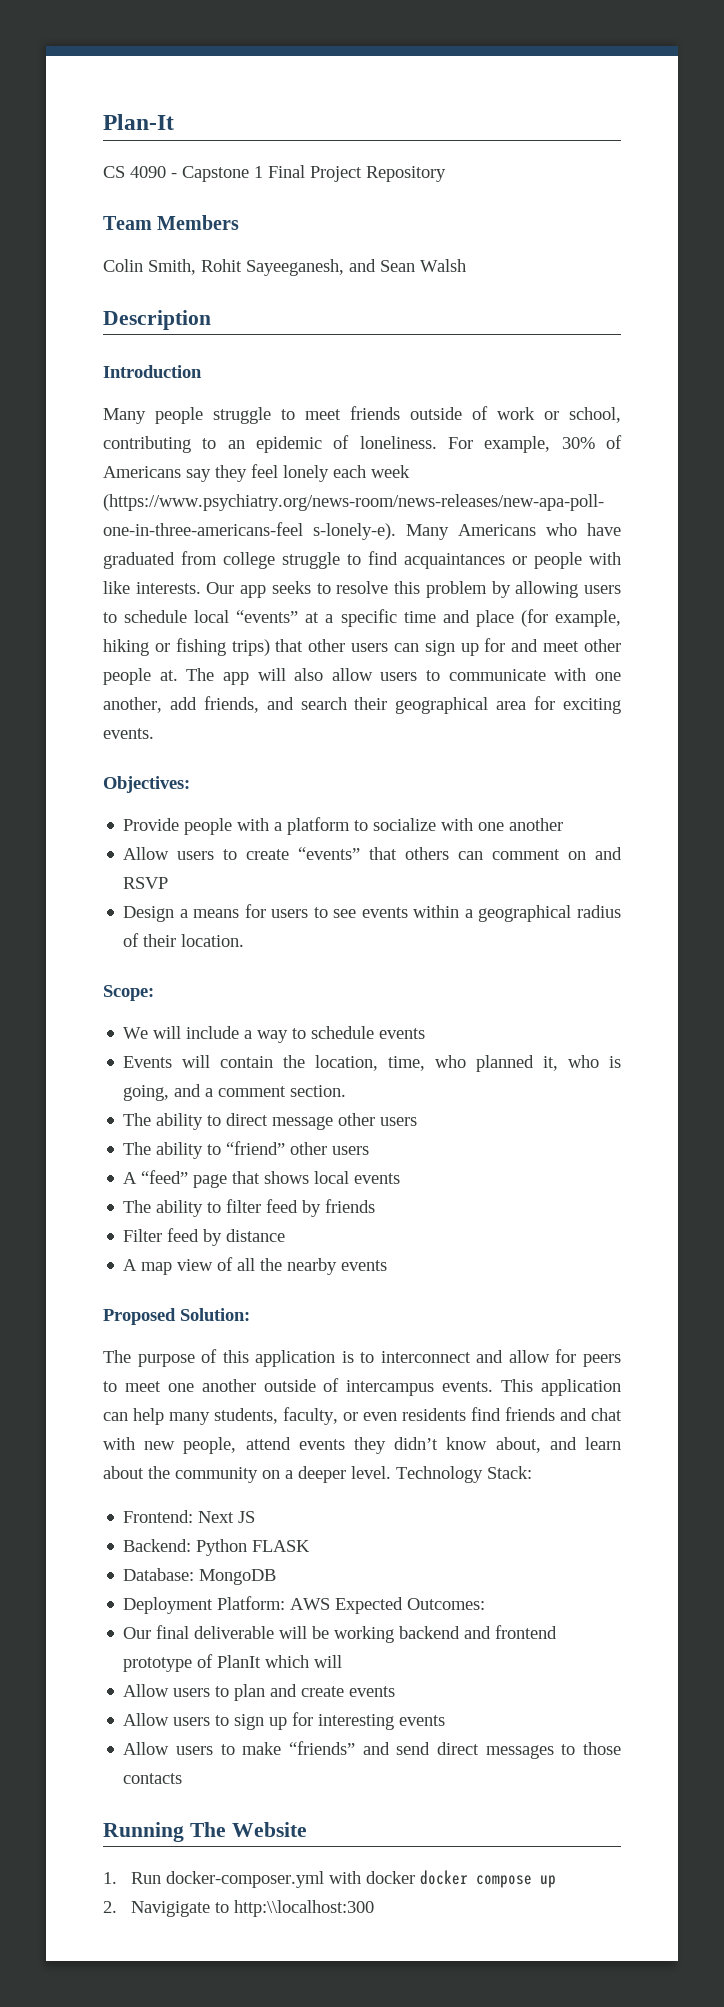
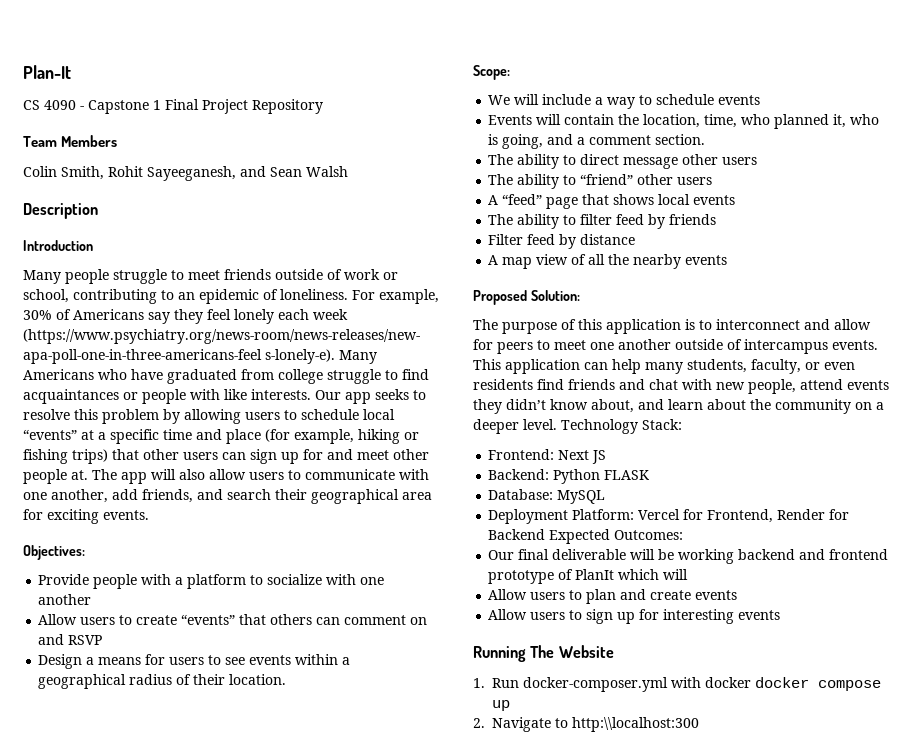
- Database: MongoDB
+ Database: MySQL
- Deployment Platform: AWS Expected Outcomes:
+ Deployment Platform: Vercel for Frontend, Render for Backend Expected Outcomes:
- Allow users to make “friends” and send direct messages to those contacts
- 2. Navigigate to http:\\localhost:300
+ 2. Navigate to http:\\localhost:300

